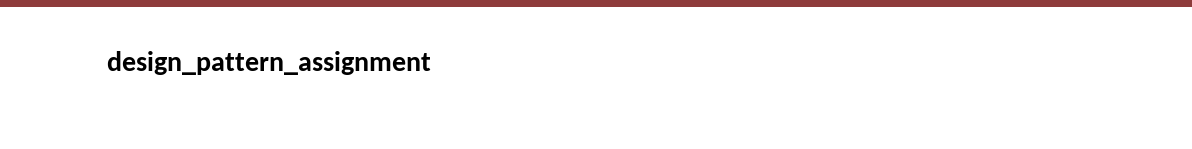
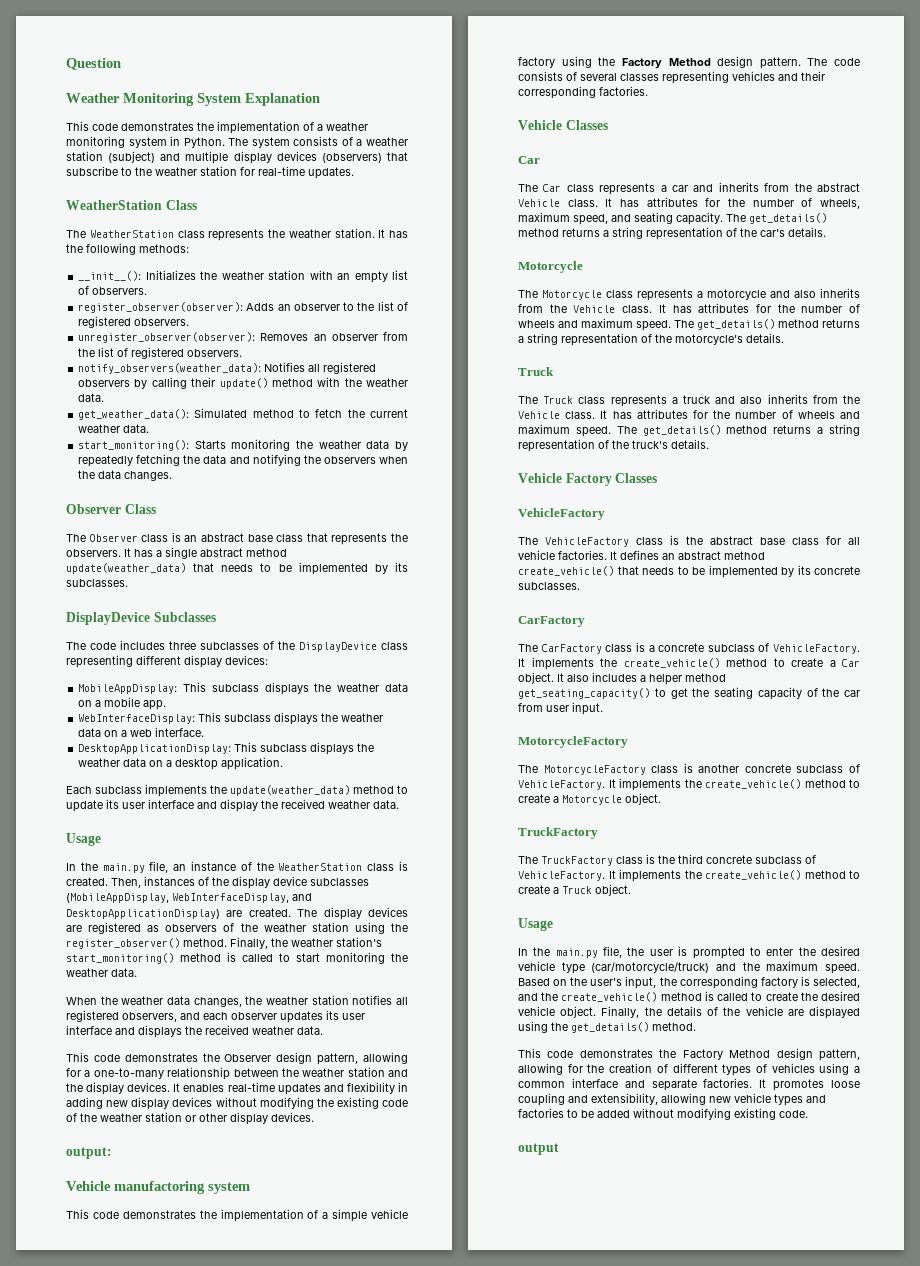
- design_pattern_assignment
+ Question
+ Weather Monitoring System Explanation
+ This code demonstrates the implementation of a weather monitoring system in Python. The system consists of a weather station (subject) and multiple display devices (observers) that subscribe to the weather station for real-time updates.
+ WeatherStation Class
+ The WeatherStation class represents the weather station. It has the following methods:
+ __init__(): Initializes the weather station with an empty list of observers.
+ register_observer(observer): Adds an observer to the list of registered observers.
+ unregister_observer(observer): Removes an observer from the list of registered observers.
+ notify_observers(weather_data): Notifies all registered observers by calling their update() method with the weather data.
+ get_weather_data(): Simulated method to fetch the current weather data.
+ start_monitoring(): Starts monitoring the weather data by repeatedly fetching the data and notifying the observers when the data changes.
+ Observer Class
+ The Observer class is an abstract base class that represents the observers. It has a single abstract method update(weather_data) that needs to be implemented by its subclasses.
+ DisplayDevice Subclasses
+ The code includes three subclasses of the DisplayDevice class representing different display devices:
+ MobileAppDisplay: This subclass displays the weather data on a mobile app.
+ WebInterfaceDisplay: This subclass displays the weather data on a web interface.
+ DesktopApplicationDisplay: This subclass displays the weather data on a desktop application.
+ Each subclass implements the update(weather_data) method to update its user interface and display the received weather data.
+ Usage
+ In the main.py file, an instance of the WeatherStation class is created. Then, instances of the display device subclasses (MobileAppDisplay, WebInterfaceDisplay, and DesktopApplicationDisplay) are created. The display devices are registered as observers of the weather station using the register_observer() method. Finally, the weather station's start_monitoring() method is called to start monitoring the weather data.
+ When the weather data changes, the weather station notifies all registered observers, and each observer updates its user interface and displays the received weather data.
+ This code demonstrates the Observer design pattern, allowing for a one-to-many relationship between the weather station and the display devices. It enables real-time updates and flexibility in adding new display devices without modifying the existing code of the weather station or other display devices.
+ output:
+ Vehicle manufactoring system
+ This code demonstrates the implementation of a simple vehicle factory using the Factory Method design pattern. The code consists of several classes representing vehicles and their corresponding factories.
+ Vehicle Classes
+ Car
+ The Car class represents a car and inherits from the abstract Vehicle class. It has attributes for the number of wheels, maximum speed, and seating capacity. The get_details() method returns a string representation of the car's details.
+ Motorcycle
+ The Motorcycle class represents a motorcycle and also inherits from the Vehicle class. It has attributes for the number of wheels and maximum speed. The get_details() method returns a string representation of the motorcycle's details.
+ Truck
+ The Truck class represents a truck and also inherits from the Vehicle class. It has attributes for the number of wheels and maximum speed. The get_details() method returns a string representation of the truck's details.
+ Vehicle Factory Classes
+ VehicleFactory
+ The VehicleFactory class is the abstract base class for all vehicle factories. It defines an abstract method create_vehicle() that needs to be implemented by its concrete subclasses.
+ CarFactory
+ The CarFactory class is a concrete subclass of VehicleFactory. It implements the create_vehicle() method to create a Car object. It also includes a helper method get_seating_capacity() to get the seating capacity of the car from user input.
+ MotorcycleFactory
+ The MotorcycleFactory class is another concrete subclass of VehicleFactory. It implements the create_vehicle() method to create a Motorcycle object.
+ TruckFactory
+ The TruckFactory class is the third concrete subclass of VehicleFactory. It implements the create_vehicle() method to create a Truck object.
+ Usage
+ In the main.py file, the user is prompted to enter the desired vehicle type (car/motorcycle/truck) and the maximum speed. Based on the user's input, the corresponding factory is selected, and the create_vehicle() method is called to create the desired vehicle object. Finally, the details of the vehicle are displayed using the get_details() method.
+ This code demonstrates the Factory Method design pattern, allowing for the creation of different types of vehicles using a common interface and separate factories. It promotes loose coupling and extensibility, allowing new vehicle types and factories to be added without modifying existing code.
+ output

